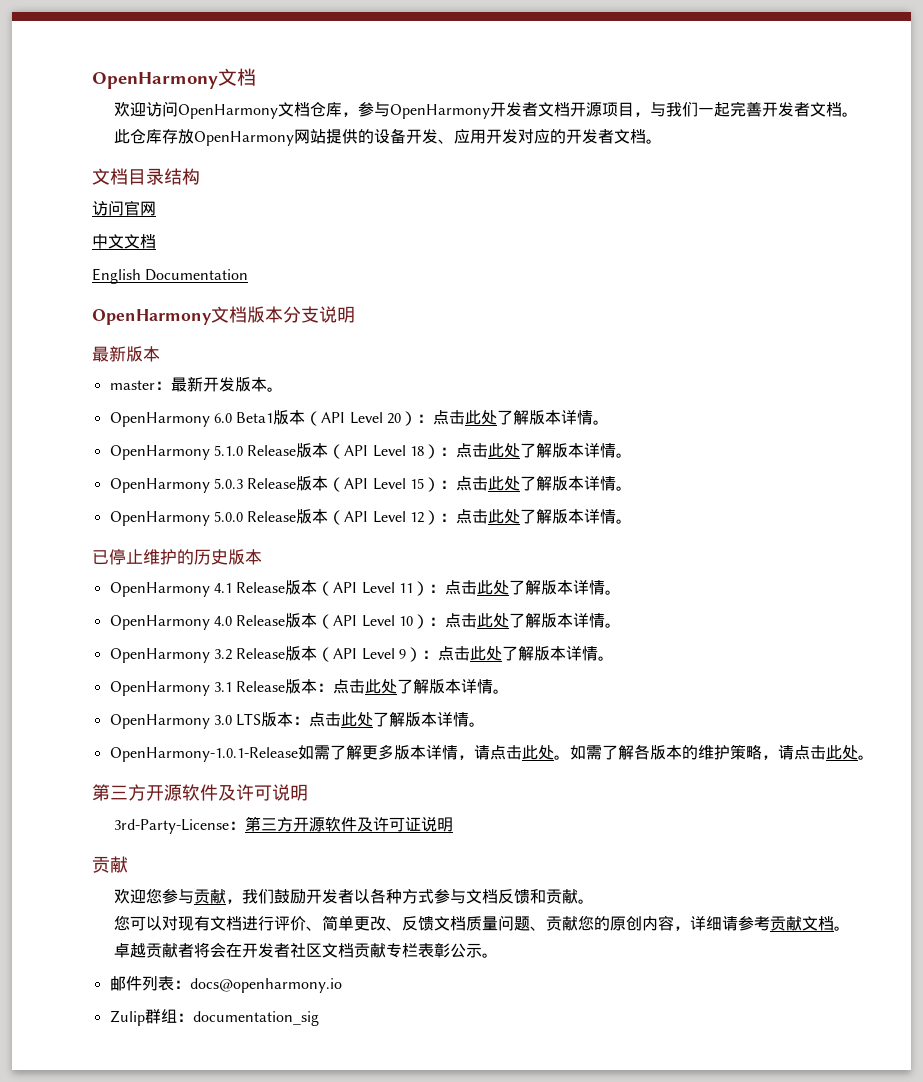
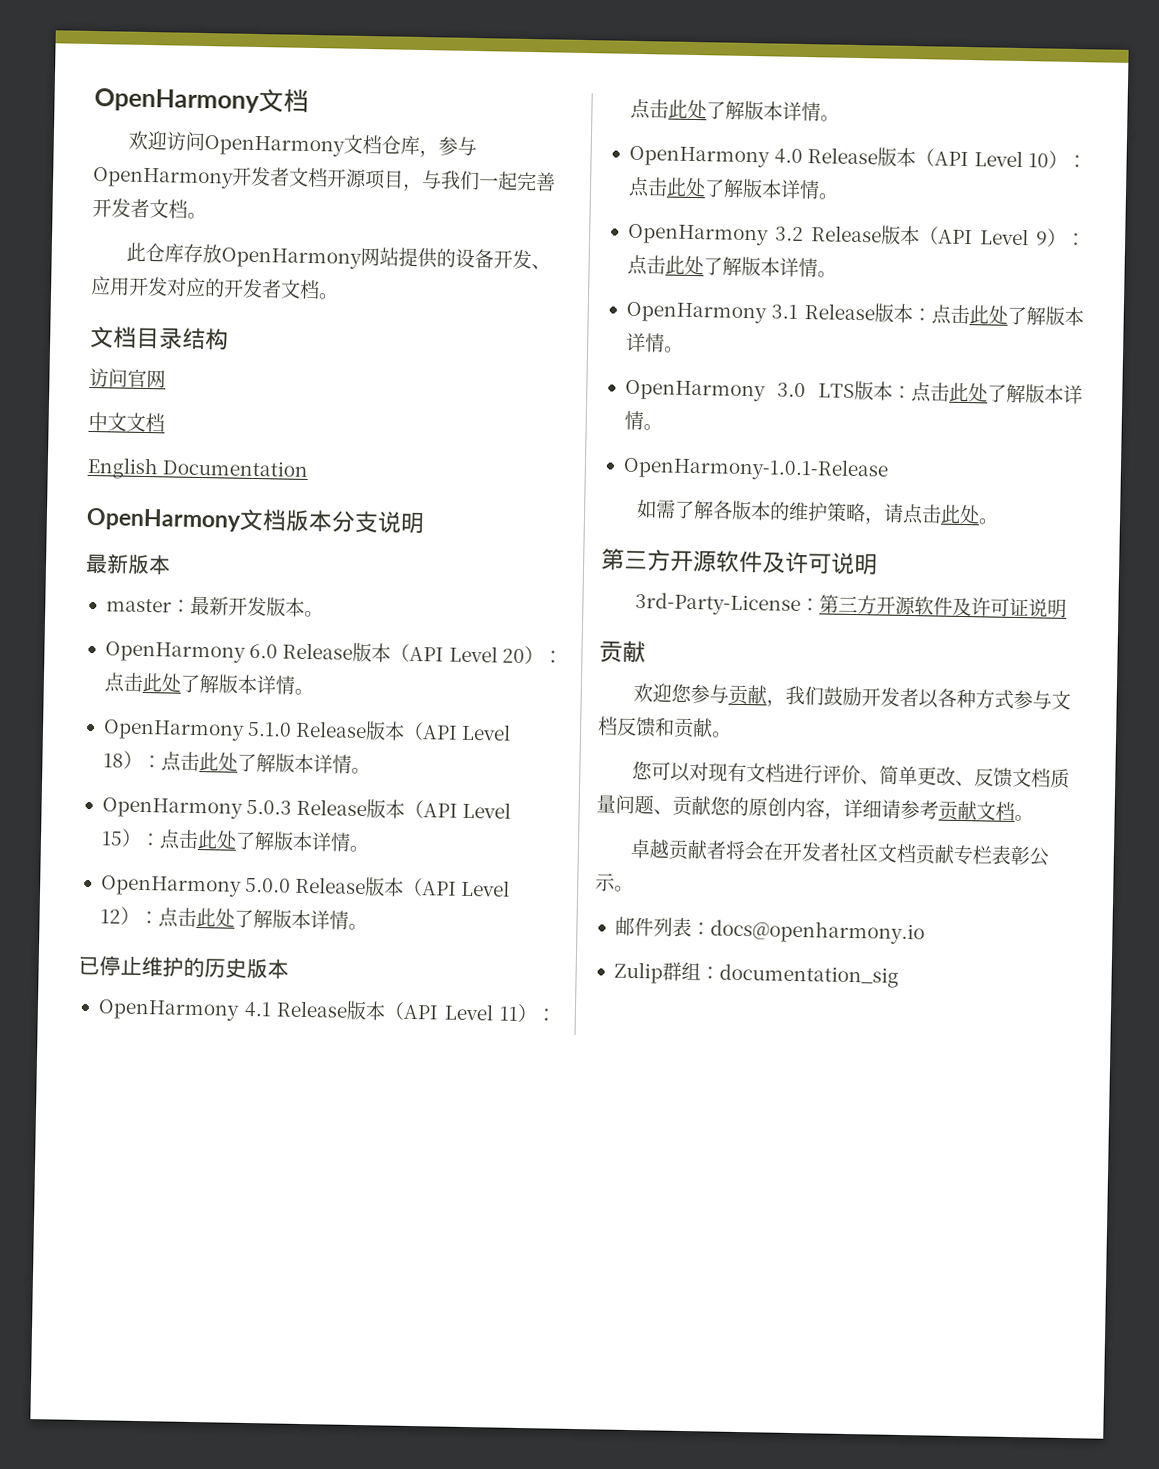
- OpenHarmony 6.0 Beta1版本（API Level 20）：点击此处了解版本详情。
+ OpenHarmony 6.0 Release版本（API Level 20）：点击此处了解版本详情。
- OpenHarmony-1.0.1-Release如需了解更多版本详情，请点击此处。如需了解各版本的维护策略，请点击此处。
+ OpenHarmony-1.0.1-Release
+ 如需了解各版本的维护策略，请点击此处。

